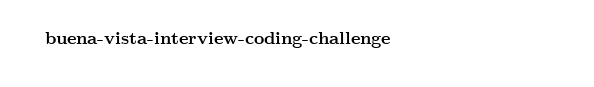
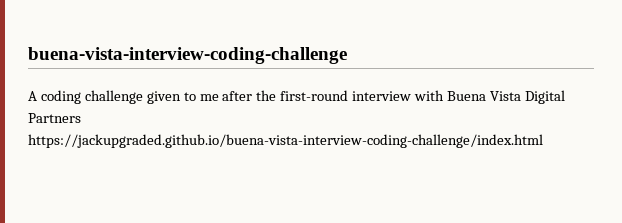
+ A coding challenge given to me after the first-round interview with Buena Vista Digital Partners https://jackupgraded.github.io/buena-vista-interview-coding-challenge/index.html

